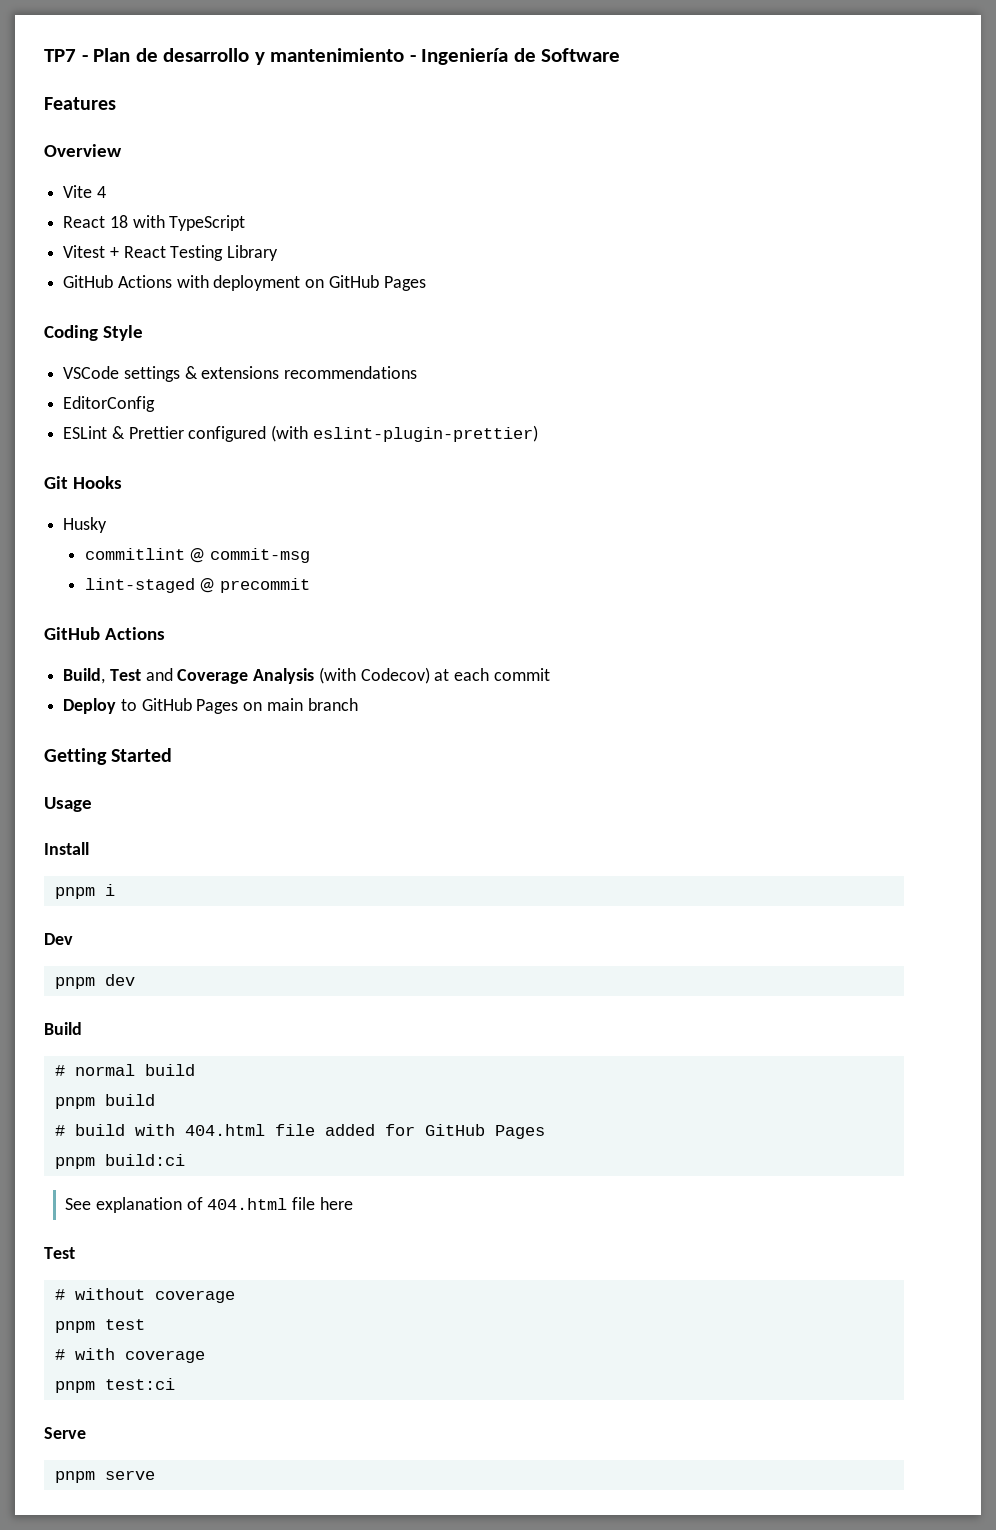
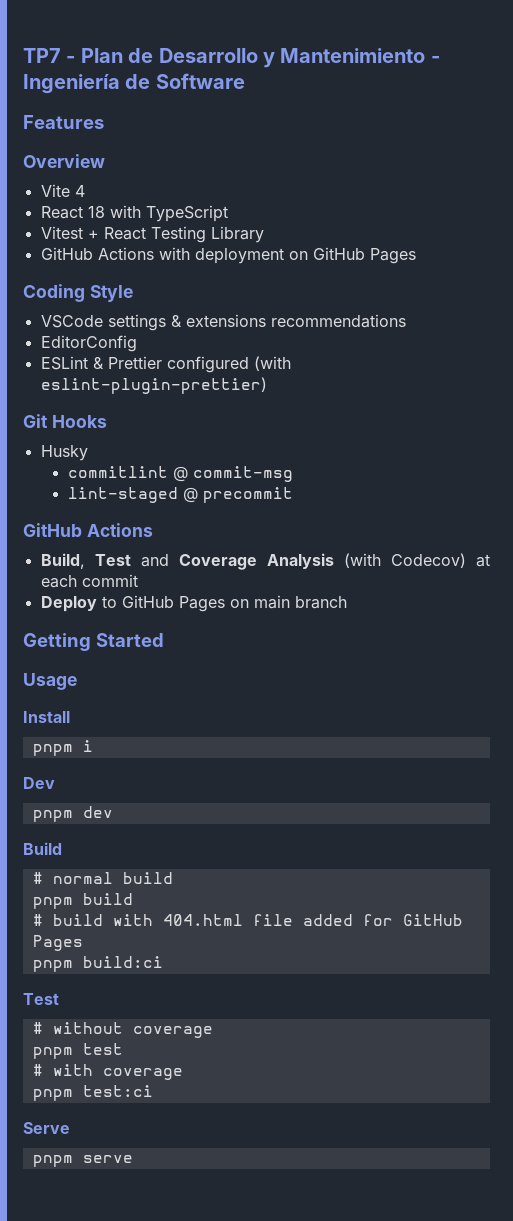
- TP7 - Plan de desarrollo y mantenimiento - Ingeniería de Software
+ TP7 - Plan de Desarrollo y Mantenimiento - Ingeniería de Software
- See explanation of 404.html file here

